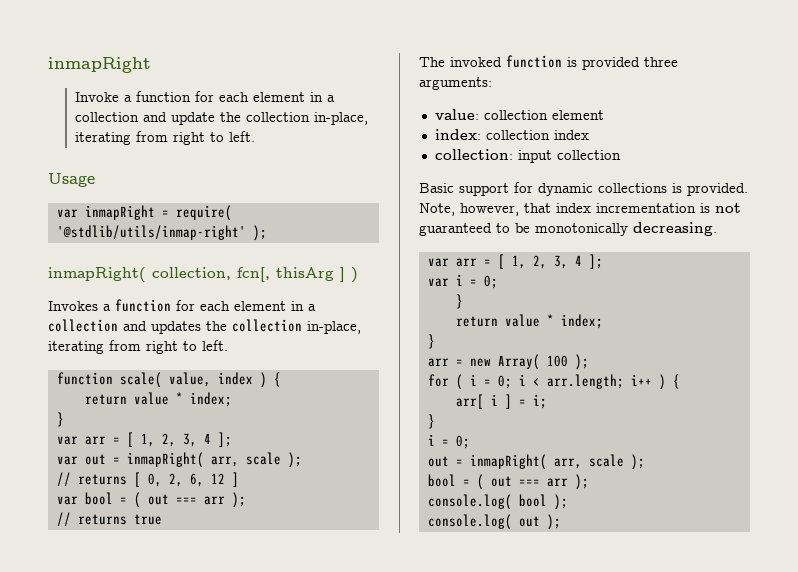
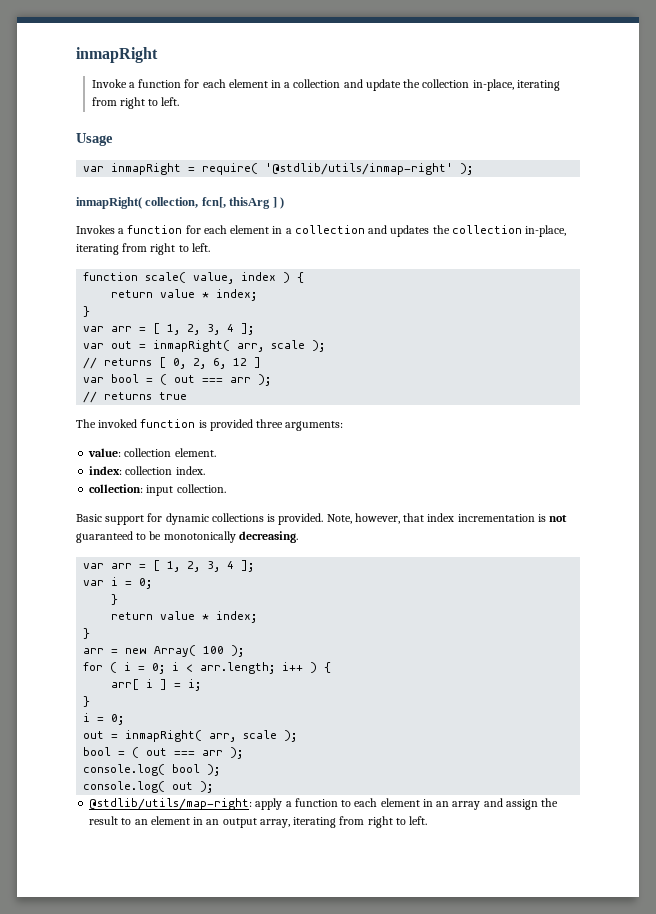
- value: collection element
+ value: collection element.
- index: collection index
+ index: collection index.
- collection: input collection
+ collection: input collection.
+ @stdlib/utils/map-right: apply a function to each element in an array and assign the result to an element in an output array, iterating from right to left.

